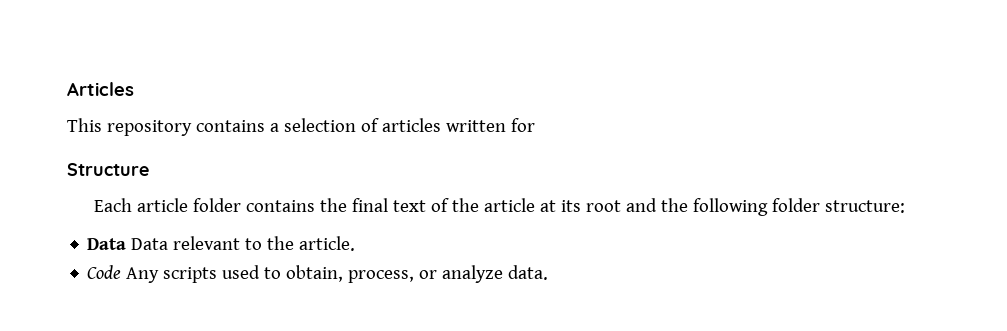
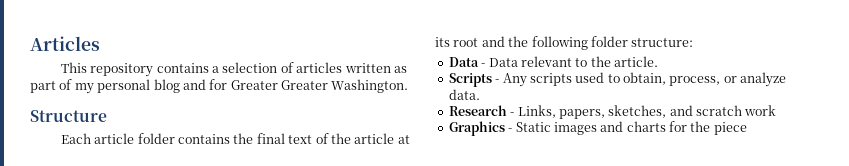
- This repository contains a selection of articles written for
+ This repository contains a selection of articles written as part of my personal blog and for Greater Greater Washington.
- Data Data relevant to the article.
+ Data - Data relevant to the article.
- Code Any scripts used to obtain, process, or analyze data.
+ Scripts - Any scripts used to obtain, process, or analyze data.
+ Research - Links, papers, sketches, and scratch work
+ Graphics - Static images and charts for the piece

